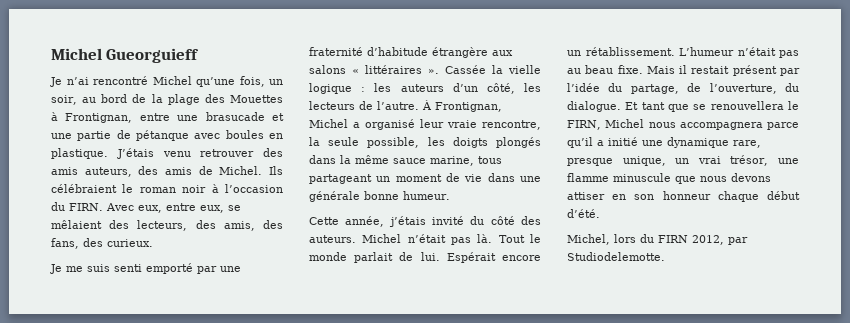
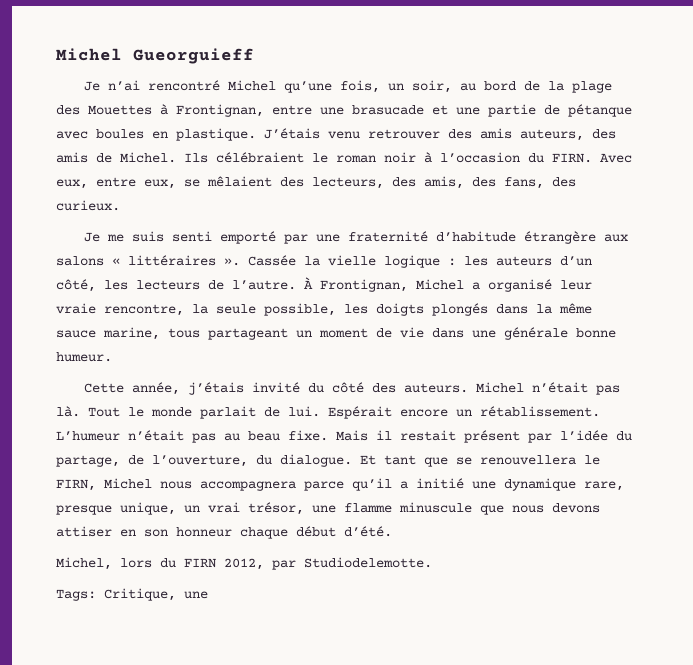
+ Tags: Critique, une

